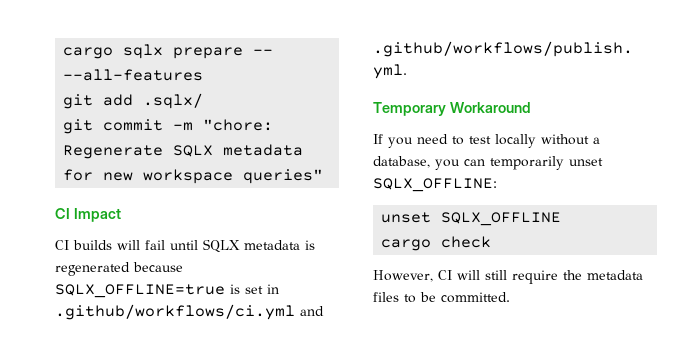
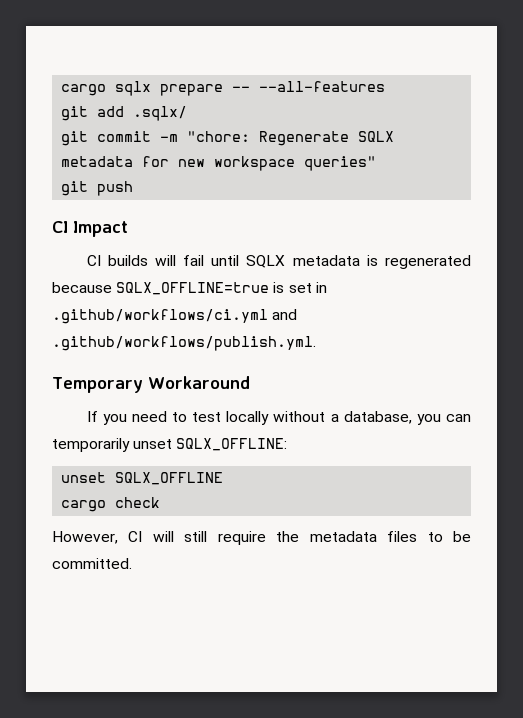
+ git push

